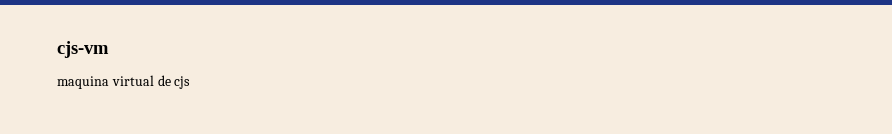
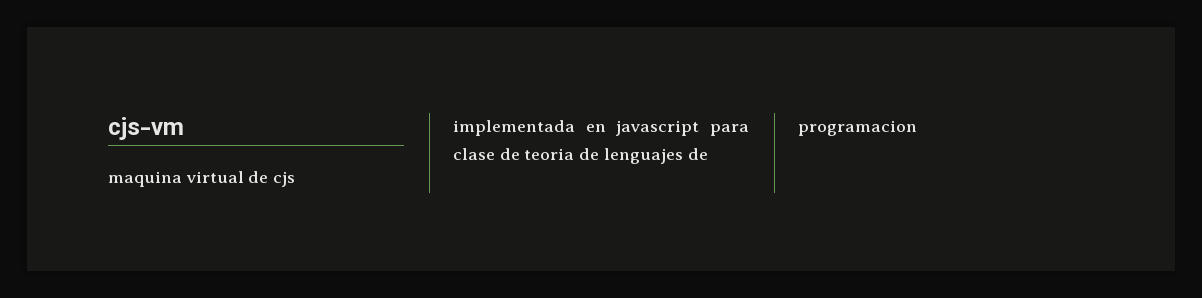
- maquina virtual de cjs
+ maquina virtual de cjs implementada en javascript para clase de teoria de lenguajes de programacion

